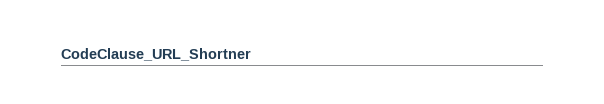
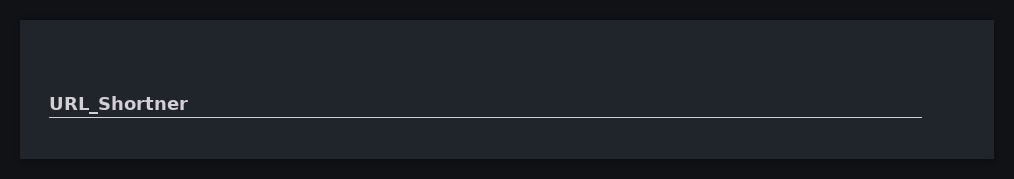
- CodeClause_URL_Shortner
+ URL_Shortner

